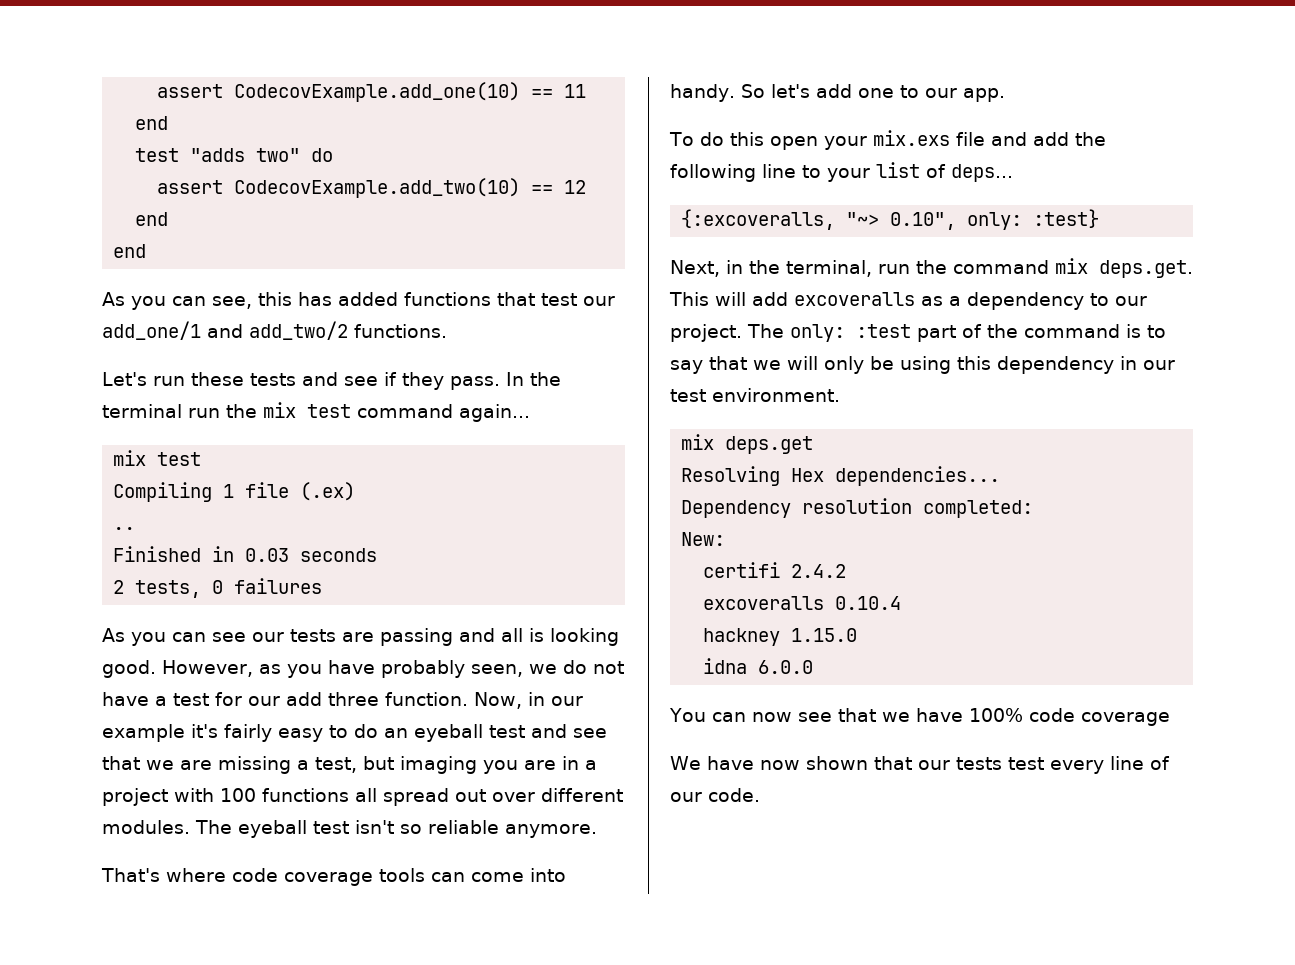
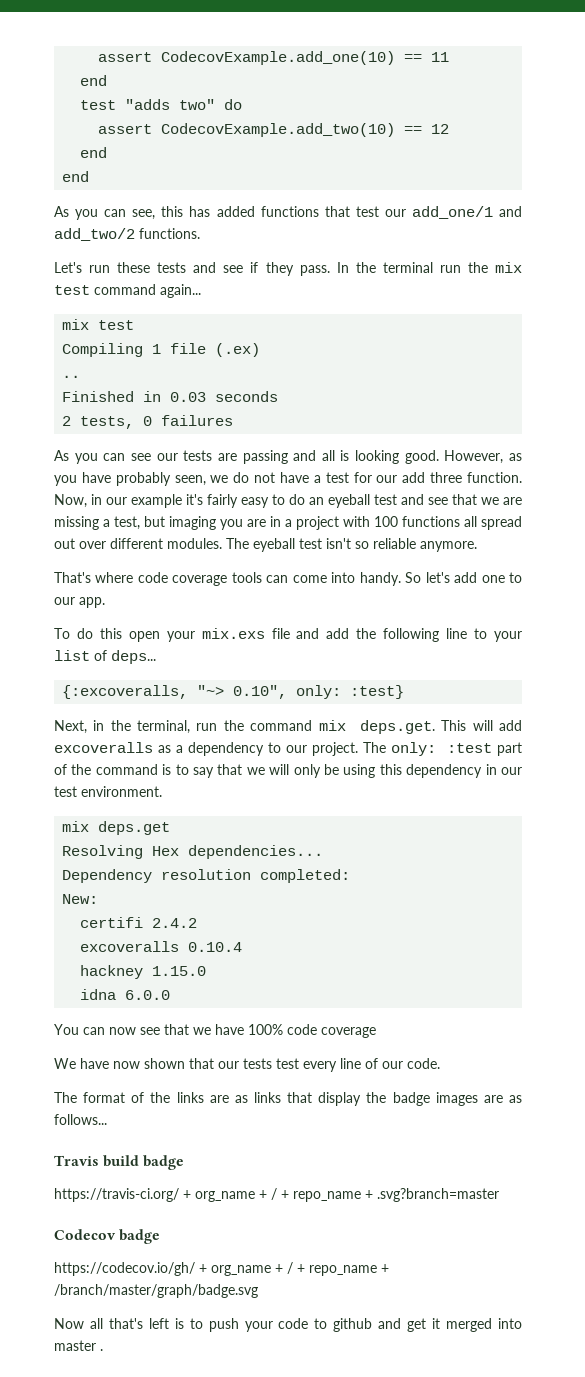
+ The format of the links are as links that display the badge images are as follows...
+ Travis build badge
+ https://travis-ci.org/ + org_name + / + repo_name + .svg?branch=master
+ Codecov badge
+ https://codecov.io/gh/ + org_name + / + repo_name + /branch/master/graph/badge.svg
+ Now all that's left is to push your code to github and get it merged into master .

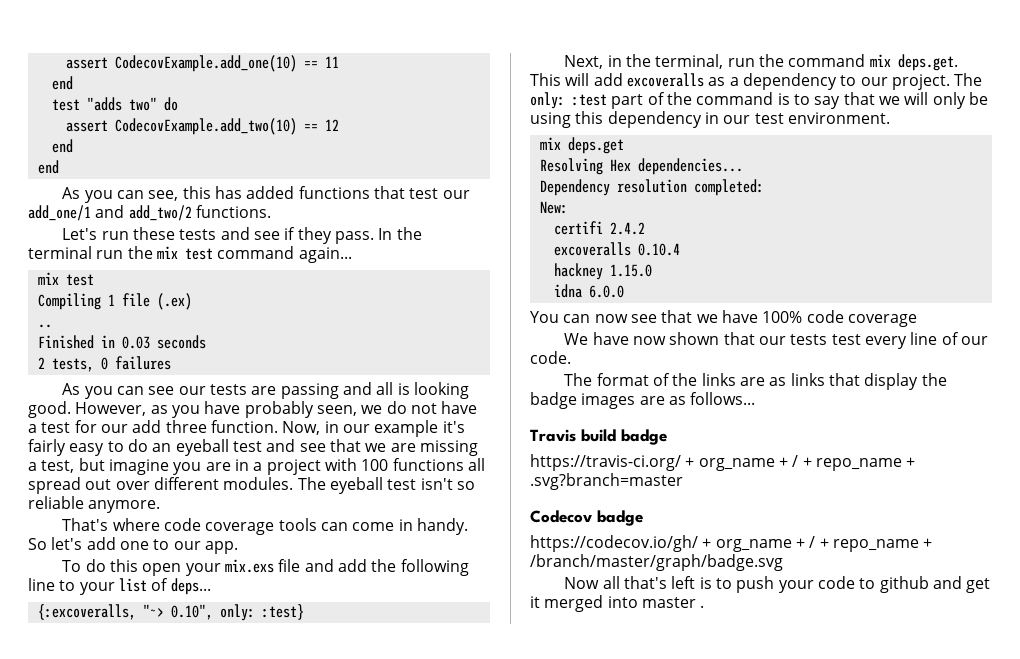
- Now, in our example it's fairly easy to do an eyeball test and see that we are missing a test, but imaging you are in a project with 100 functions all spread out over different modules.
+ Now, in our example it's fairly easy to do an eyeball test and see that we are missing a test, but imagine you are in a project with 100 functions all spread out over different modules.
- That's where code coverage tools can come into handy.
+ That's where code coverage tools can come in handy.

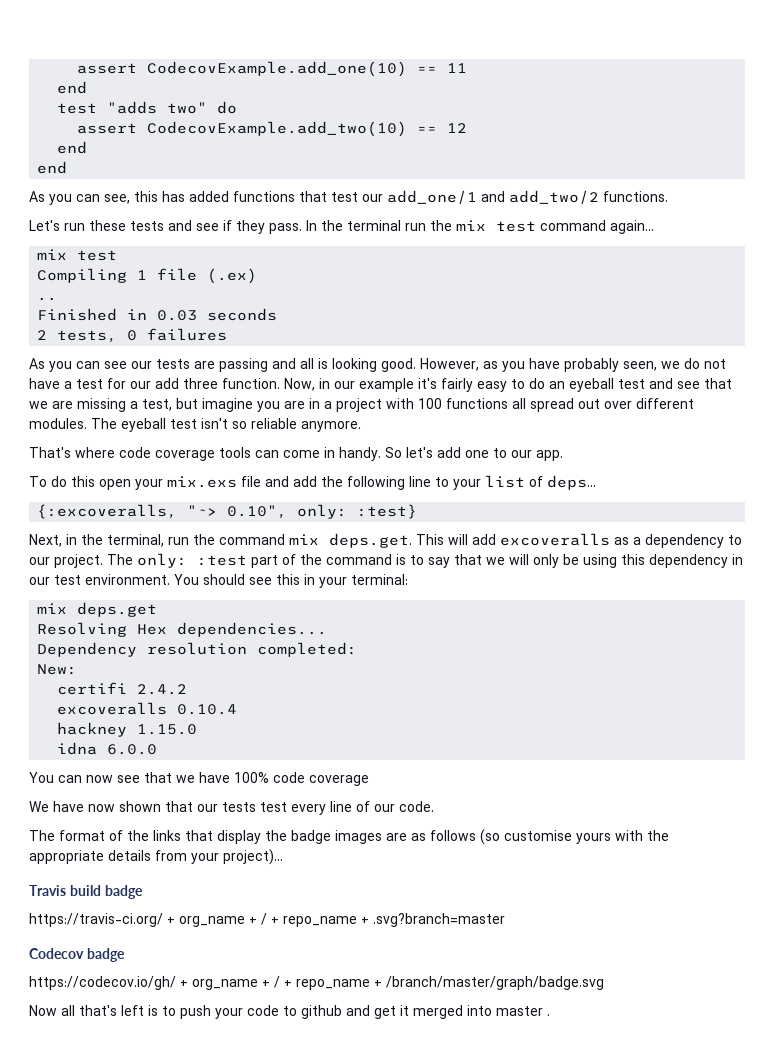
+ You should see this in your terminal:
- The format of the links are as links that display the badge images are as follows...
+ The format of the links that display the badge images are as follows (so customise yours with the appropriate details from your project)...

